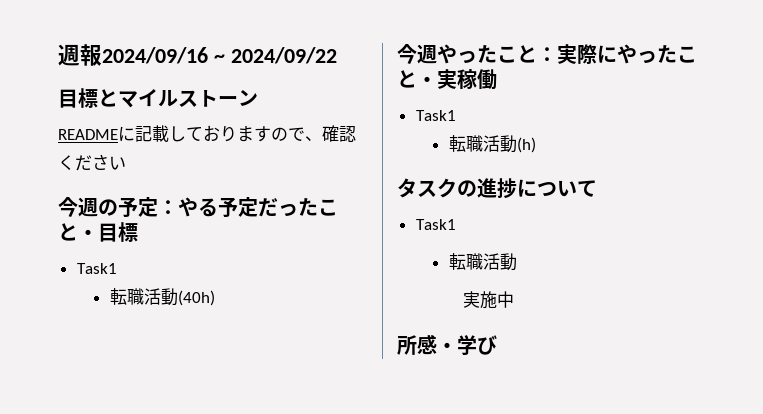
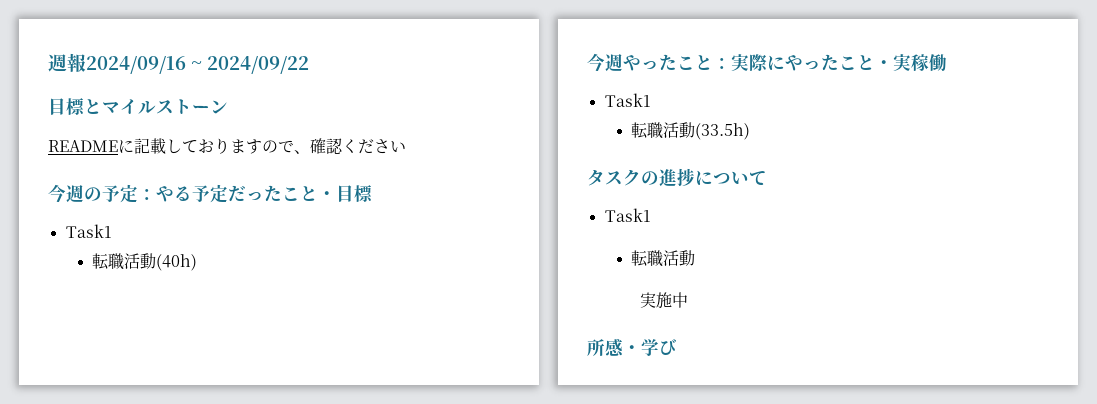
- 転職活動(h)
+ 転職活動(33.5h)

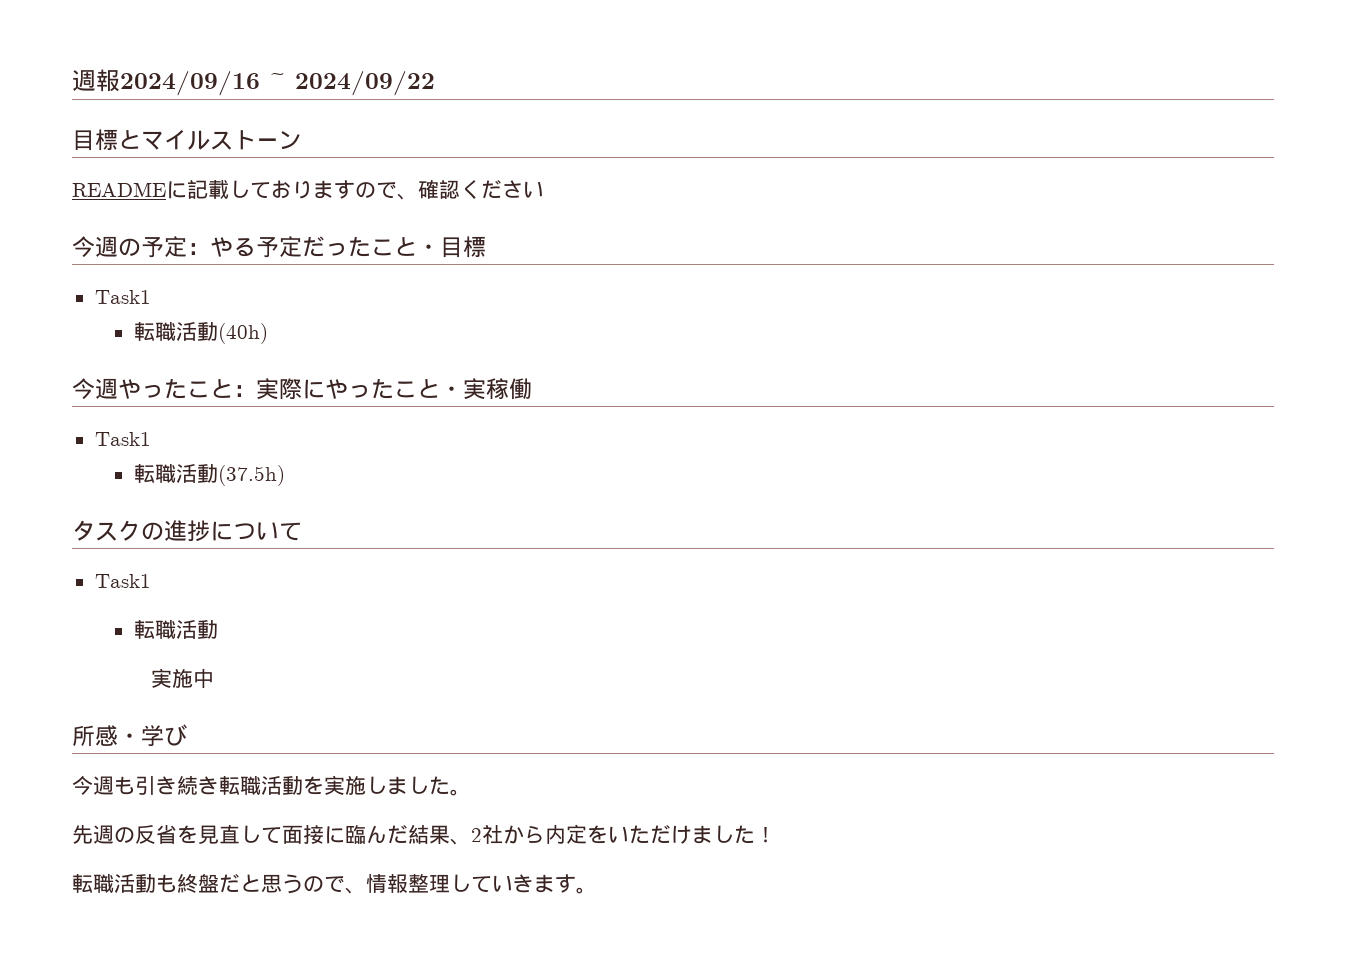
- 転職活動(33.5h)
+ 転職活動(37.5h)
+ 今週も引き続き転職活動を実施しました。
+ 先週の反省を見直して面接に臨んだ結果、2社から内定をいただけました！
+ 転職活動も終盤だと思うので、情報整理していきます。

